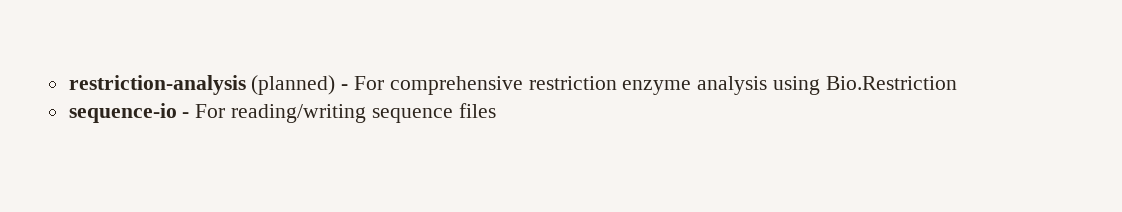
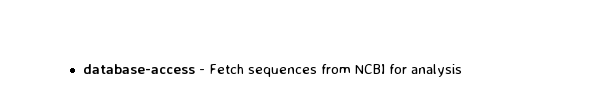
- restriction-analysis (planned) - For comprehensive restriction enzyme analysis using Bio.Restriction
- sequence-io - For reading/writing sequence files
+ database-access - Fetch sequences from NCBI for analysis

